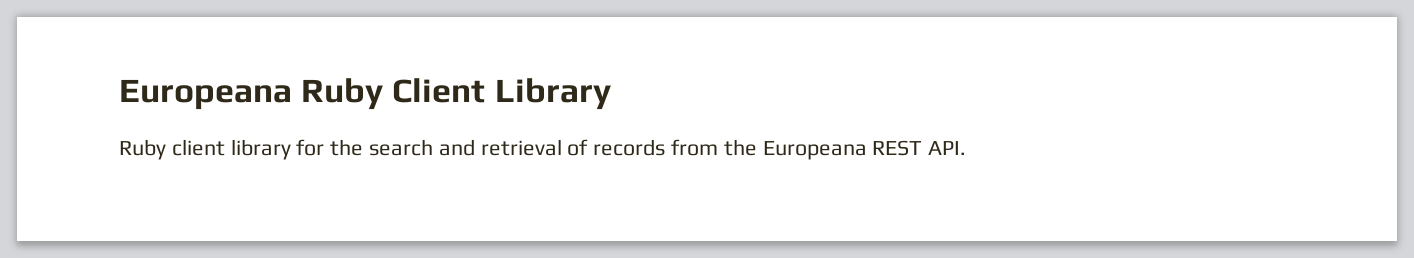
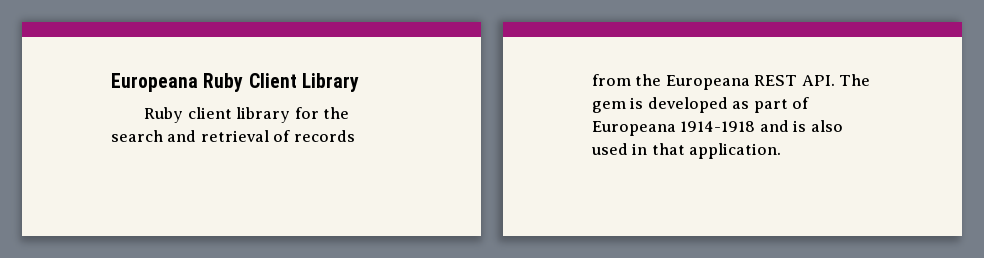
- Ruby client library for the search and retrieval of records from the Europeana REST API.
+ Ruby client library for the search and retrieval of records from the Europeana REST API. The gem is developed as part of Europeana 1914-1918 and is also used in that application.

